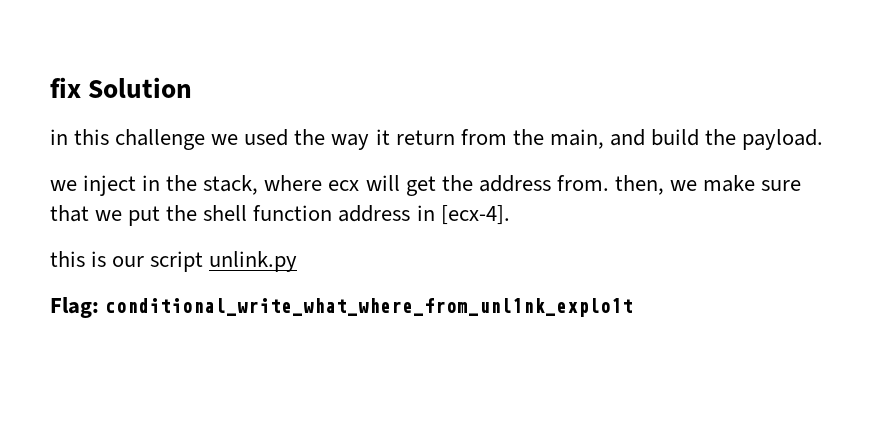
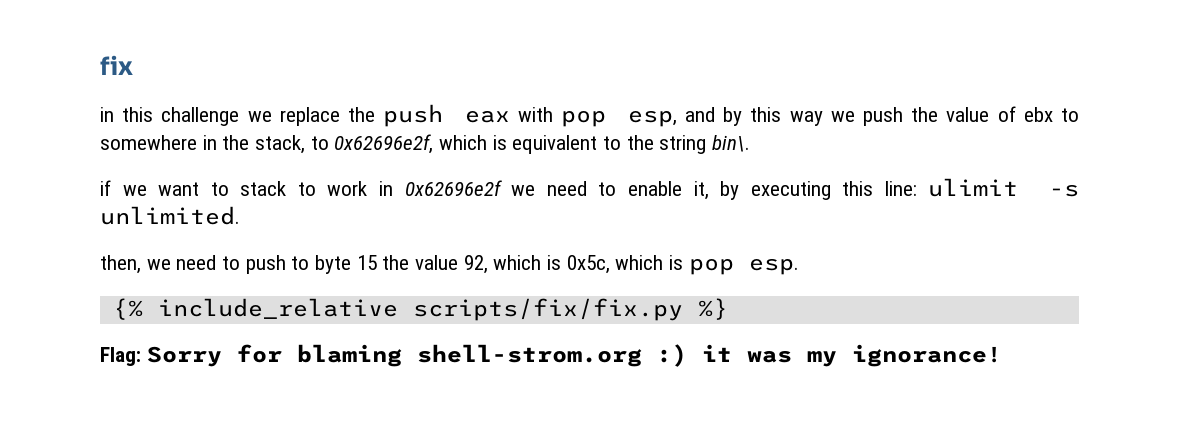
- fix Solution
+ fix
- in this challenge we used the way it return from the main, and build the payload.
- we inject in the stack, where ecx will get the address from. then, we make sure that we put the shell function address in [ecx-4].
- this is our script unlink.py
- Flag: conditional_write_what_where_from_unl1nk_explo1t
+ in this challenge we replace the push eax with pop esp, and by this way we push the value of ebx to somewhere in the stack, to 0x62696e2f, which is equivalent to the string bin\.
+ if we want to stack to work in 0x62696e2f we need to enable it, by executing this line: ulimit -s unlimited.
+ then, we need to push to byte 15 the value 92, which is 0x5c, which is pop esp.
+ {% include_relative scripts/fix/fix.py %}
+ Flag: Sorry for blaming shell-strom.org :) it was my ignorance!

